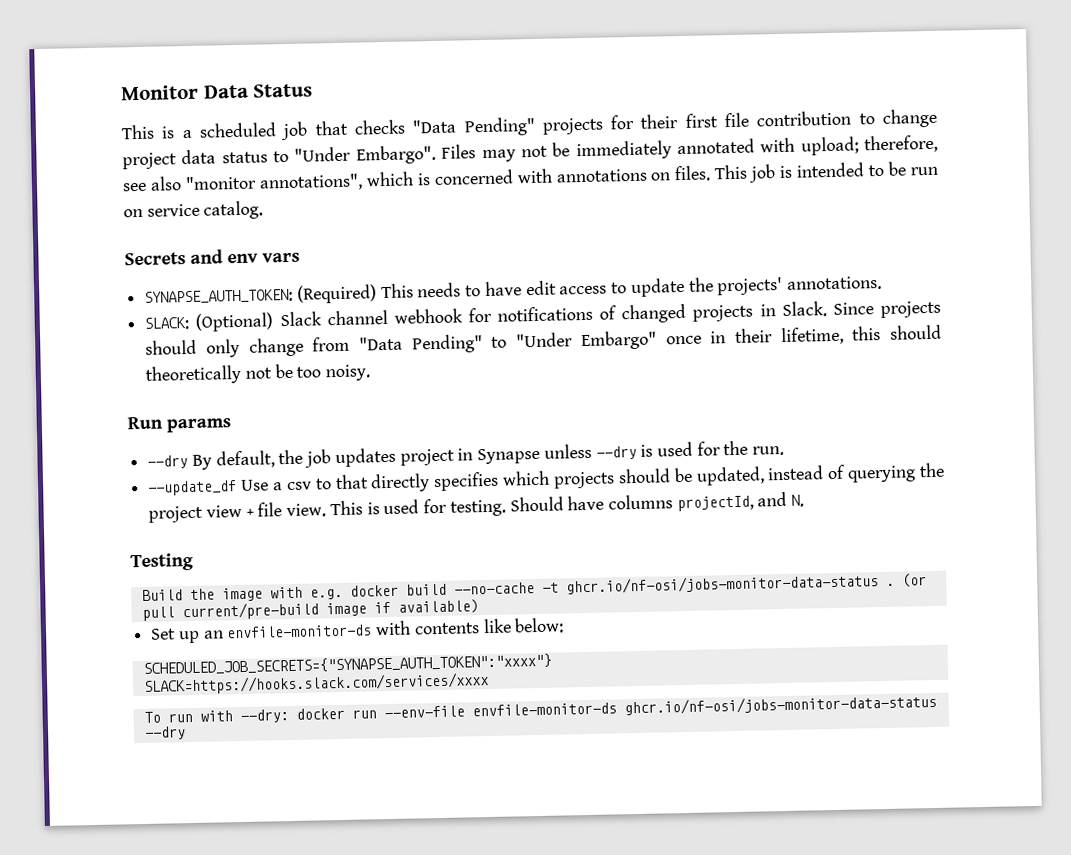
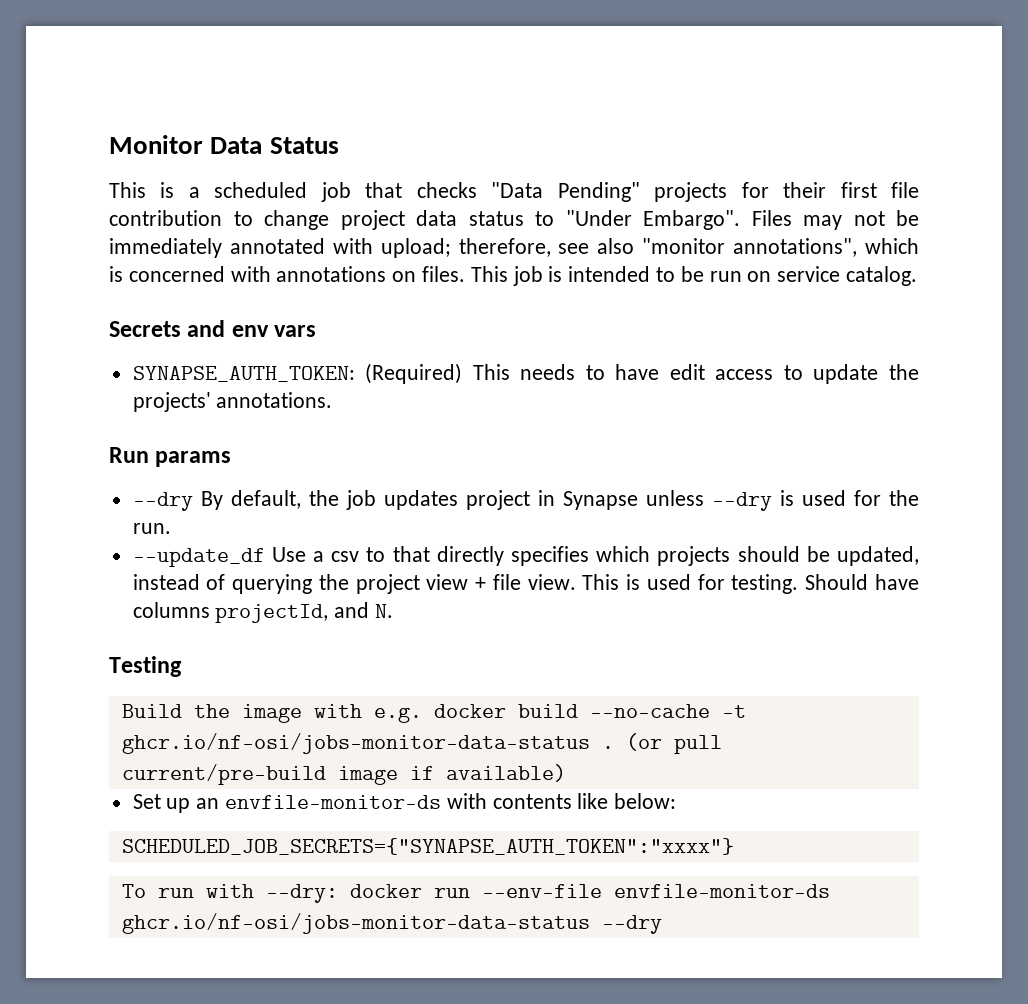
- SLACK: (Optional) Slack channel webhook for notifications of changed projects in Slack. Since projects should only change from "Data Pending" to "Under Embargo" once in their lifetime, this should theoretically not be too noisy.
- SLACK=https://hooks.slack.com/services/xxxx

